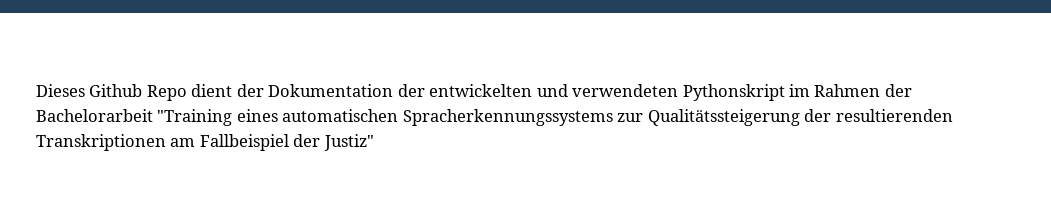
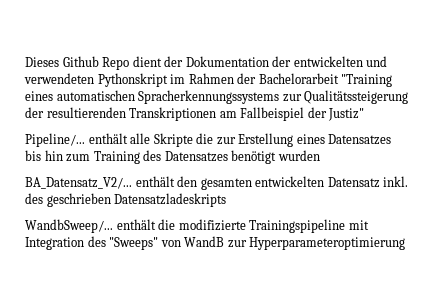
+ Pipeline/... enthält alle Skripte die zur Erstellung eines Datensatzes bis hin zum Training des Datensatzes benötigt wurden
+ BA_Datensatz_V2/... enthält den gesamten entwickelten Datensatz inkl. des geschrieben Datensatzladeskripts
+ WandbSweep/... enthält die modifizierte Trainingspipeline mit Integration des "Sweeps" von WandB zur Hyperparameteroptimierung

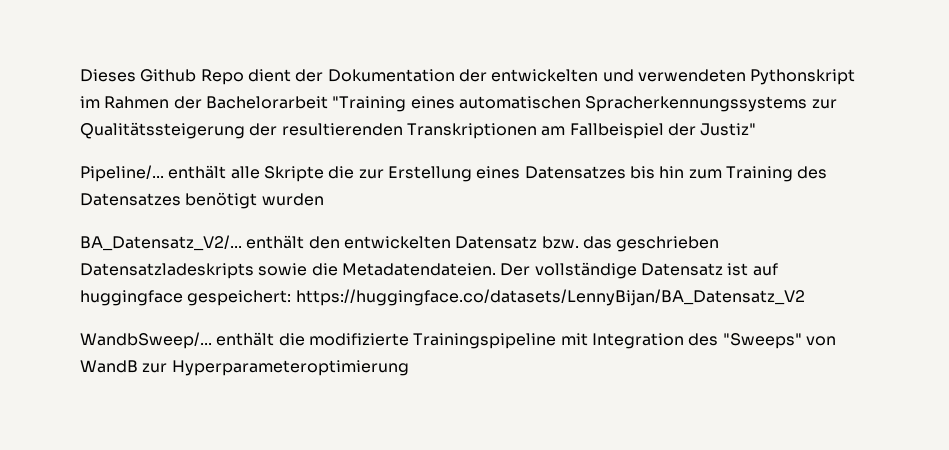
- BA_Datensatz_V2/... enthält den gesamten entwickelten Datensatz inkl. des geschrieben Datensatzladeskripts
+ BA_Datensatz_V2/... enthält den entwickelten Datensatz bzw. das geschrieben Datensatzladeskripts sowie die Metadatendateien. Der vollständige Datensatz ist auf huggingface gespeichert: https://huggingface.co/datasets/LennyBijan/BA_Datensatz_V2

